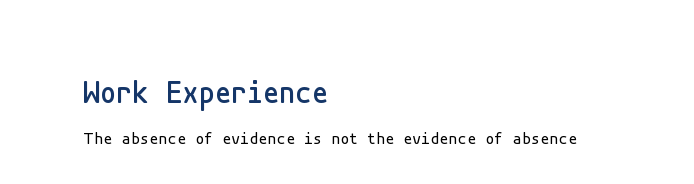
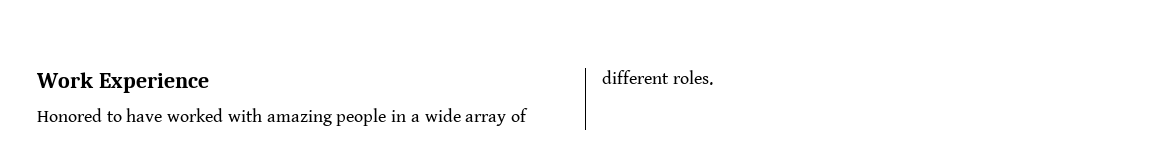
- The absence of evidence is not the evidence of absence
+ Honored to have worked with amazing people in a wide array of different roles.

